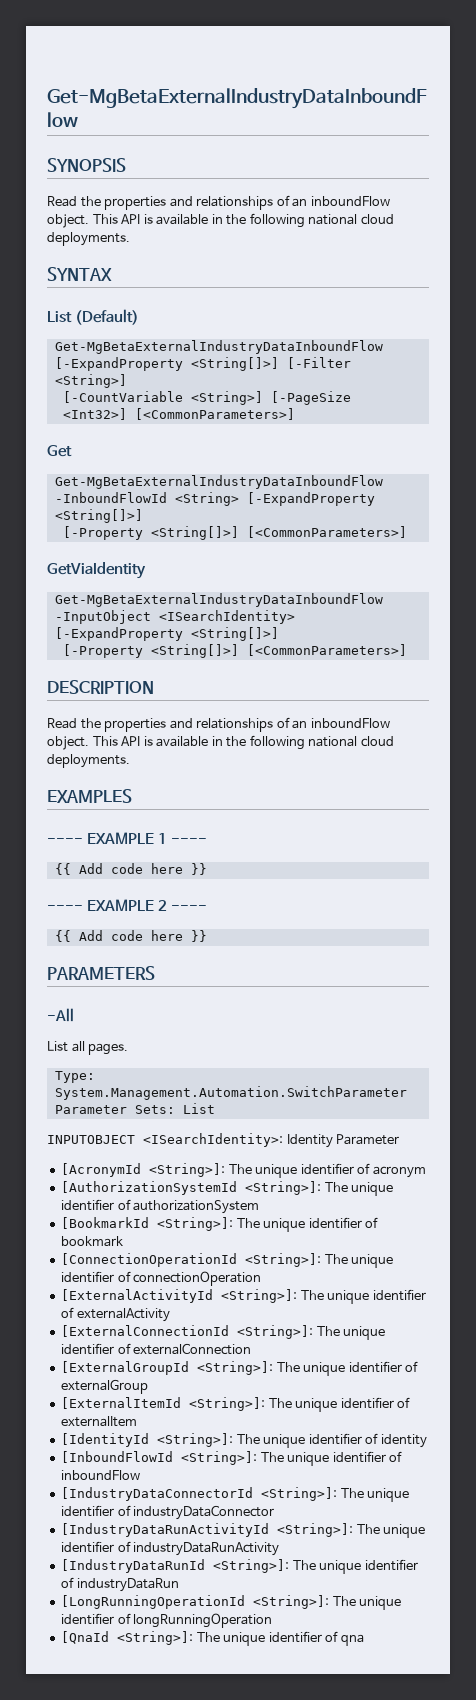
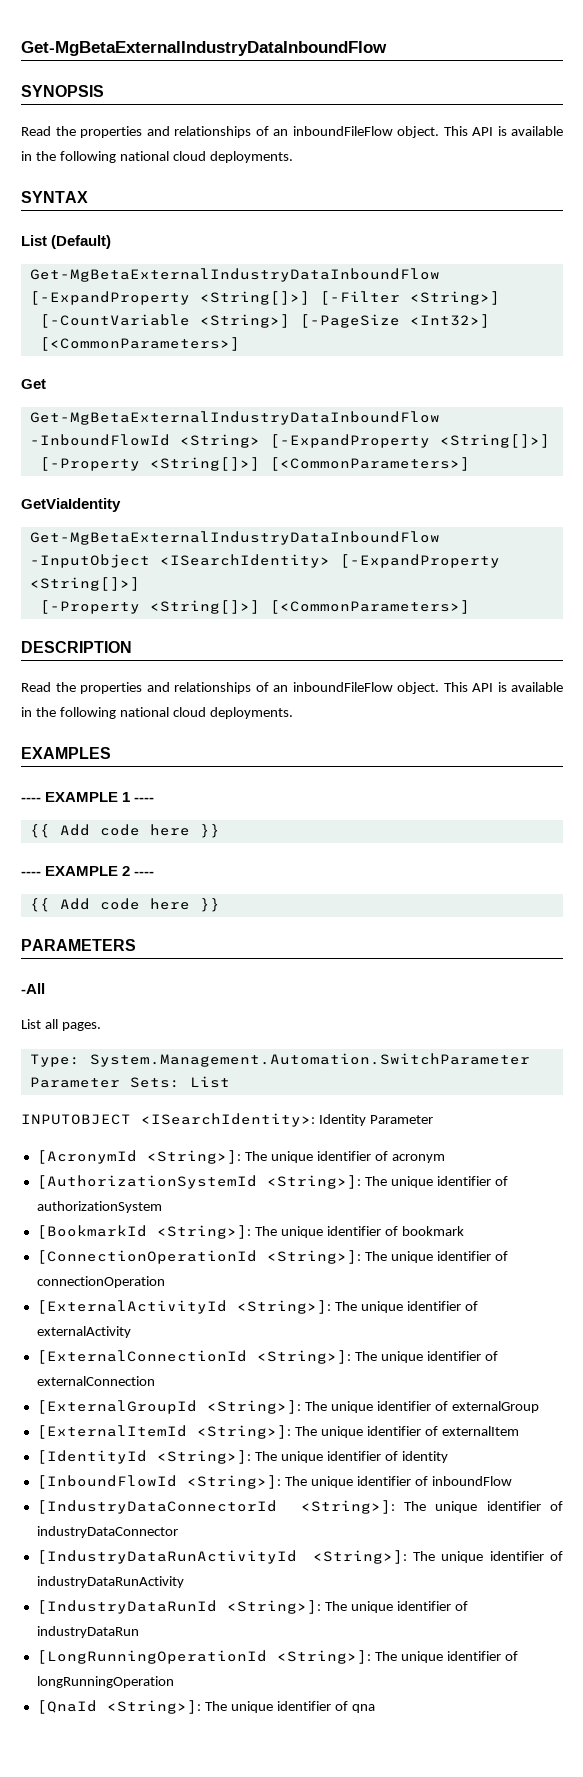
  SYNOPSIS
- Read the properties and relationships of an inboundFlow object.
+ Read the properties and relationships of an inboundFileFlow object.
  DESCRIPTION
- Read the properties and relationships of an inboundFlow object.
+ Read the properties and relationships of an inboundFileFlow object.

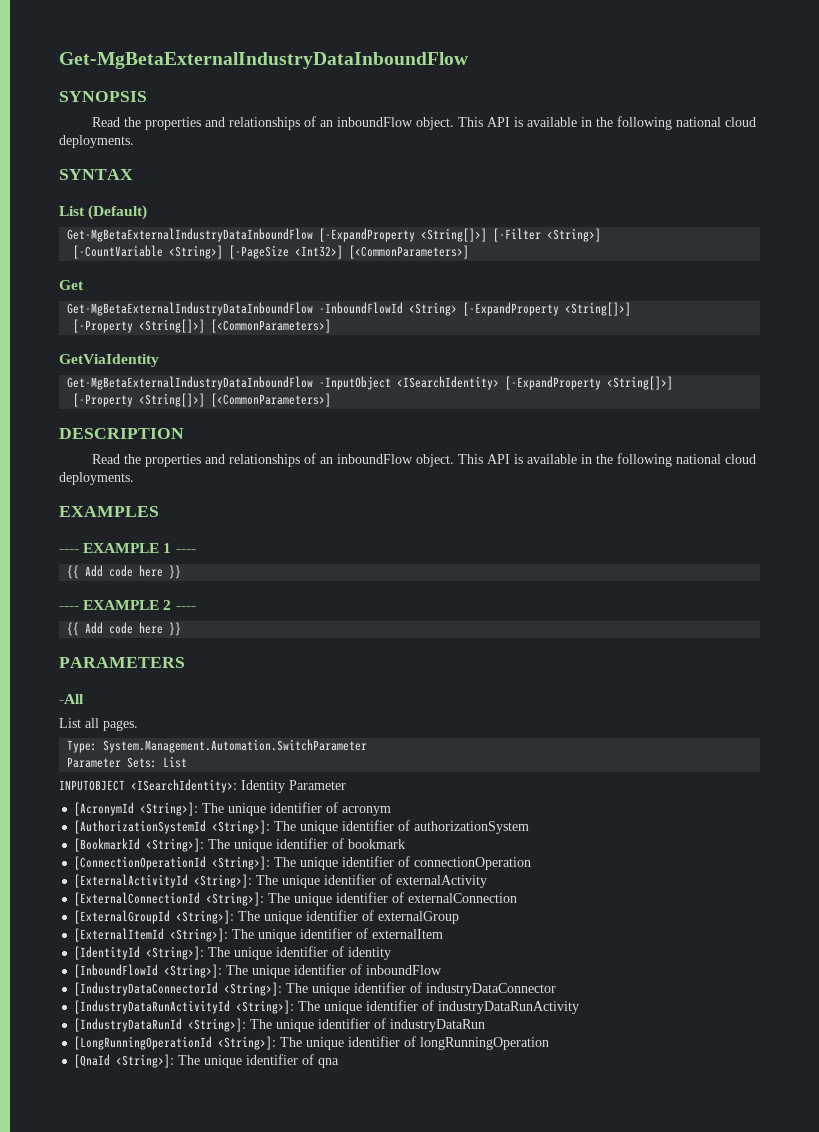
  SYNOPSIS
- Read the properties and relationships of an inboundFileFlow object.
+ Read the properties and relationships of an inboundFlow object.
  DESCRIPTION
- Read the properties and relationships of an inboundFileFlow object.
+ Read the properties and relationships of an inboundFlow object.

